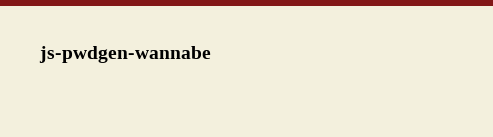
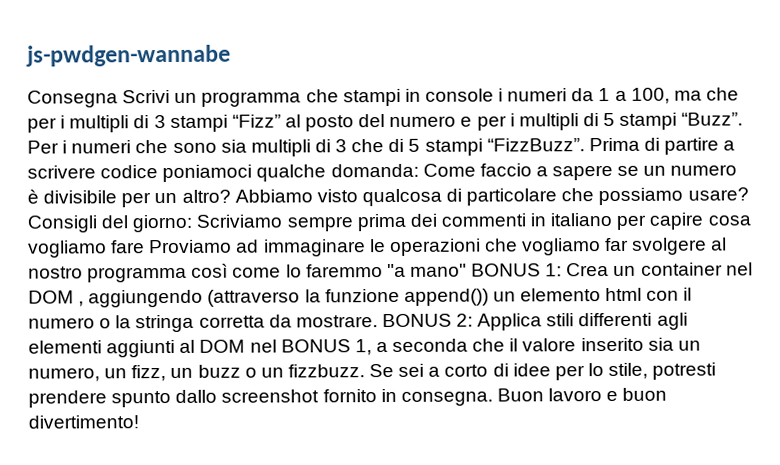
+ Consegna Scrivi un programma che stampi in console i numeri da 1 a 100, ma che per i multipli di 3 stampi “Fizz” al posto del numero e per i multipli di 5 stampi “Buzz”. Per i numeri che sono sia multipli di 3 che di 5 stampi “FizzBuzz”. Prima di partire a scrivere codice poniamoci qualche domanda: Come faccio a sapere se un numero è divisibile per un altro? Abbiamo visto qualcosa di particolare che possiamo usare? Consigli del giorno: Scriviamo sempre prima dei commenti in italiano per capire cosa vogliamo fare Proviamo ad immaginare le operazioni che vogliamo far svolgere al nostro programma così come lo faremmo "a mano" BONUS 1: Crea un container nel DOM , aggiungendo (attraverso la funzione append()) un elemento html con il numero o la stringa corretta da mostrare. BONUS 2: Applica stili differenti agli elementi aggiunti al DOM nel BONUS 1, a seconda che il valore inserito sia un numero, un fizz, un buzz o un fizzbuzz. Se sei a corto di idee per lo stile, potresti prendere spunto dallo screenshot fornito in consegna. Buon lavoro e buon divertimento!

